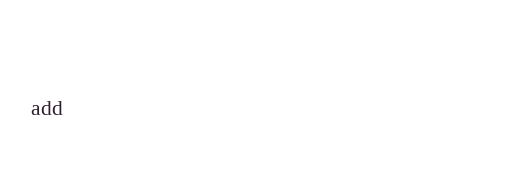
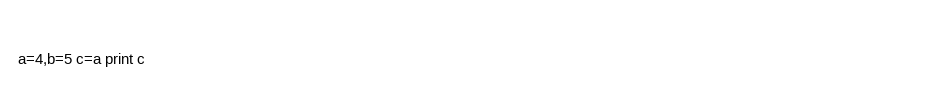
- add
+ a=4,b=5 c=a print c

